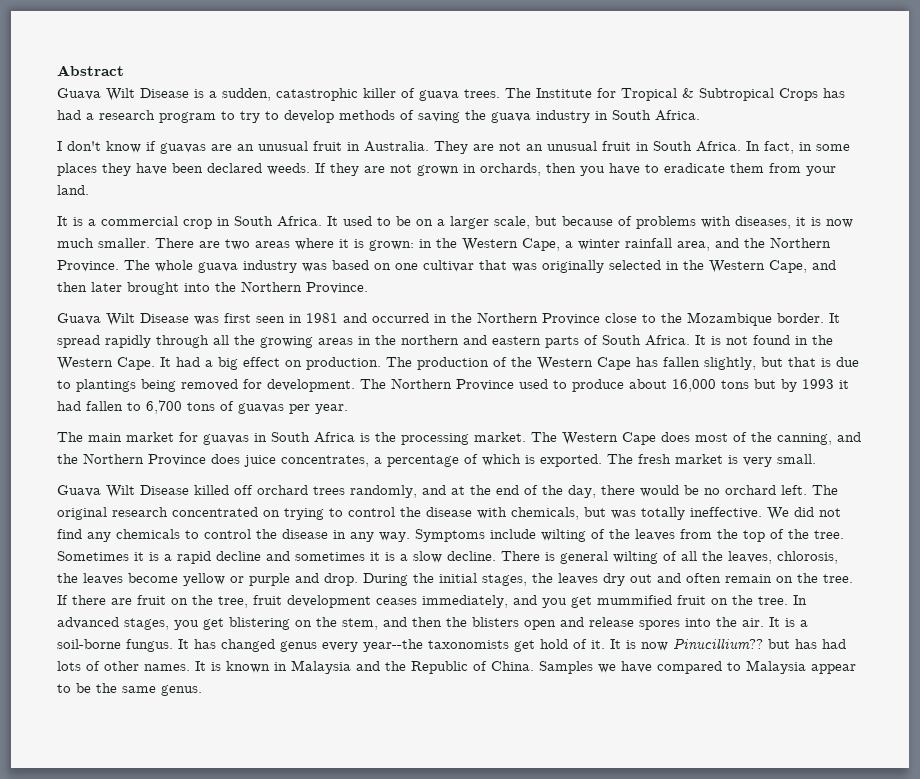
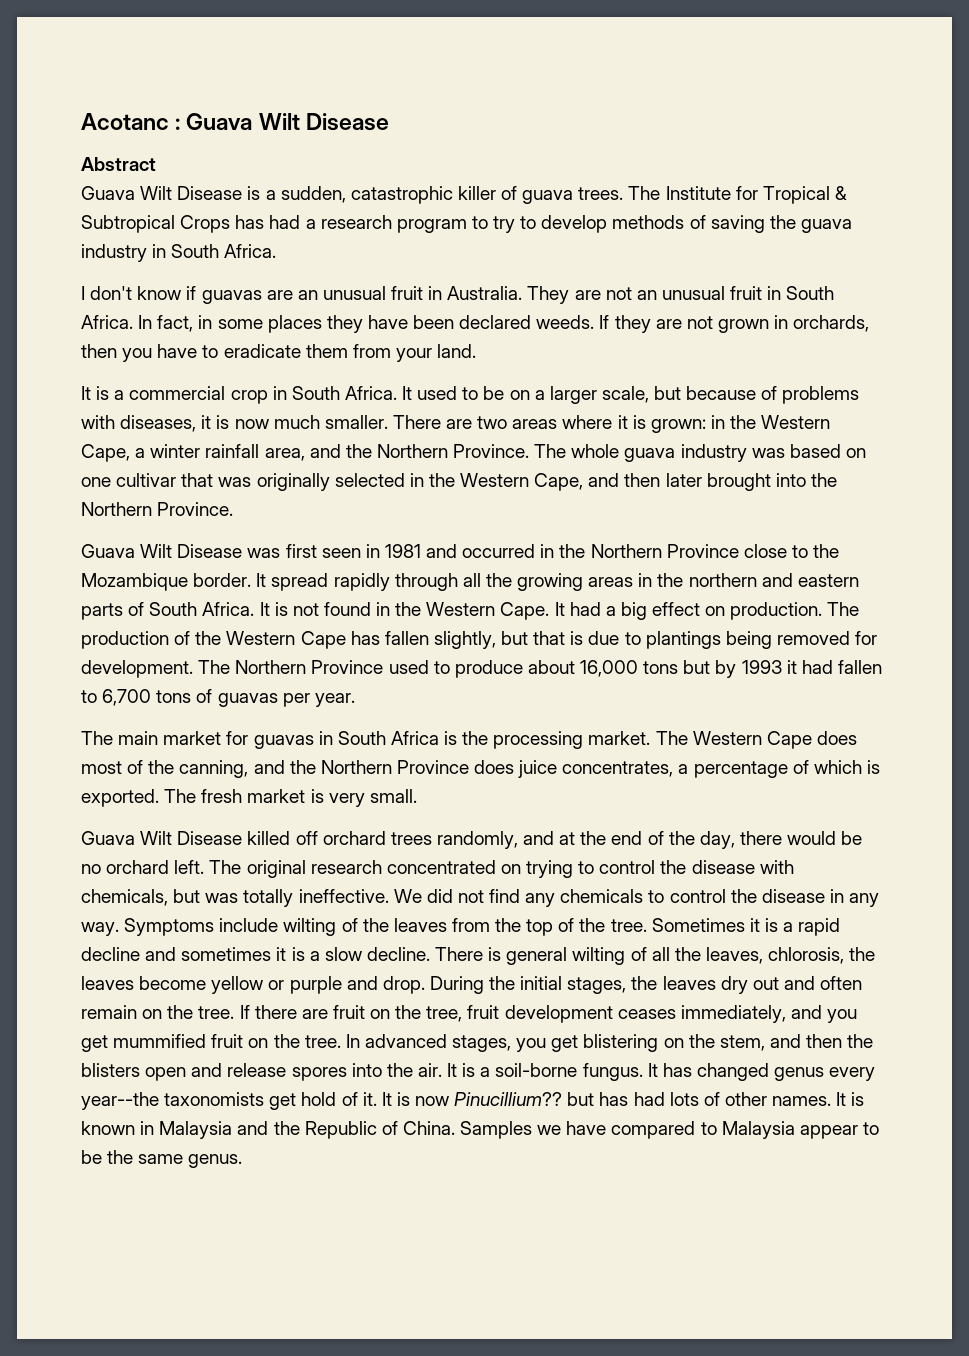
+ Acotanc : Guava Wilt Disease

